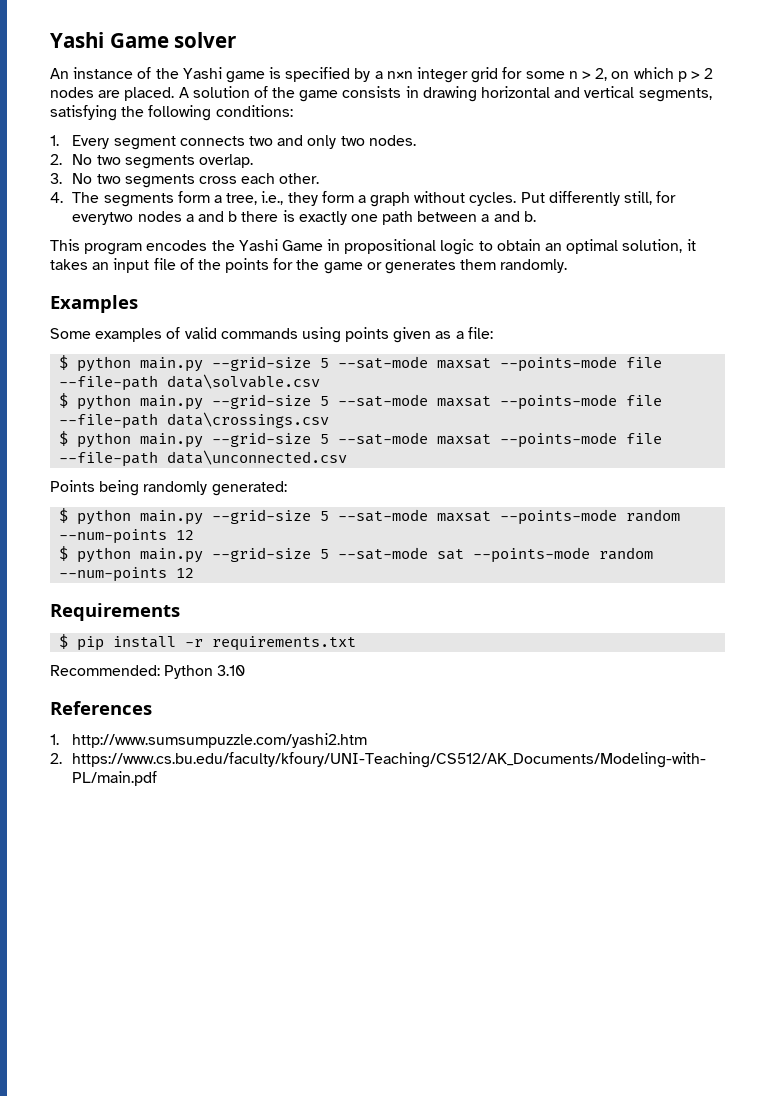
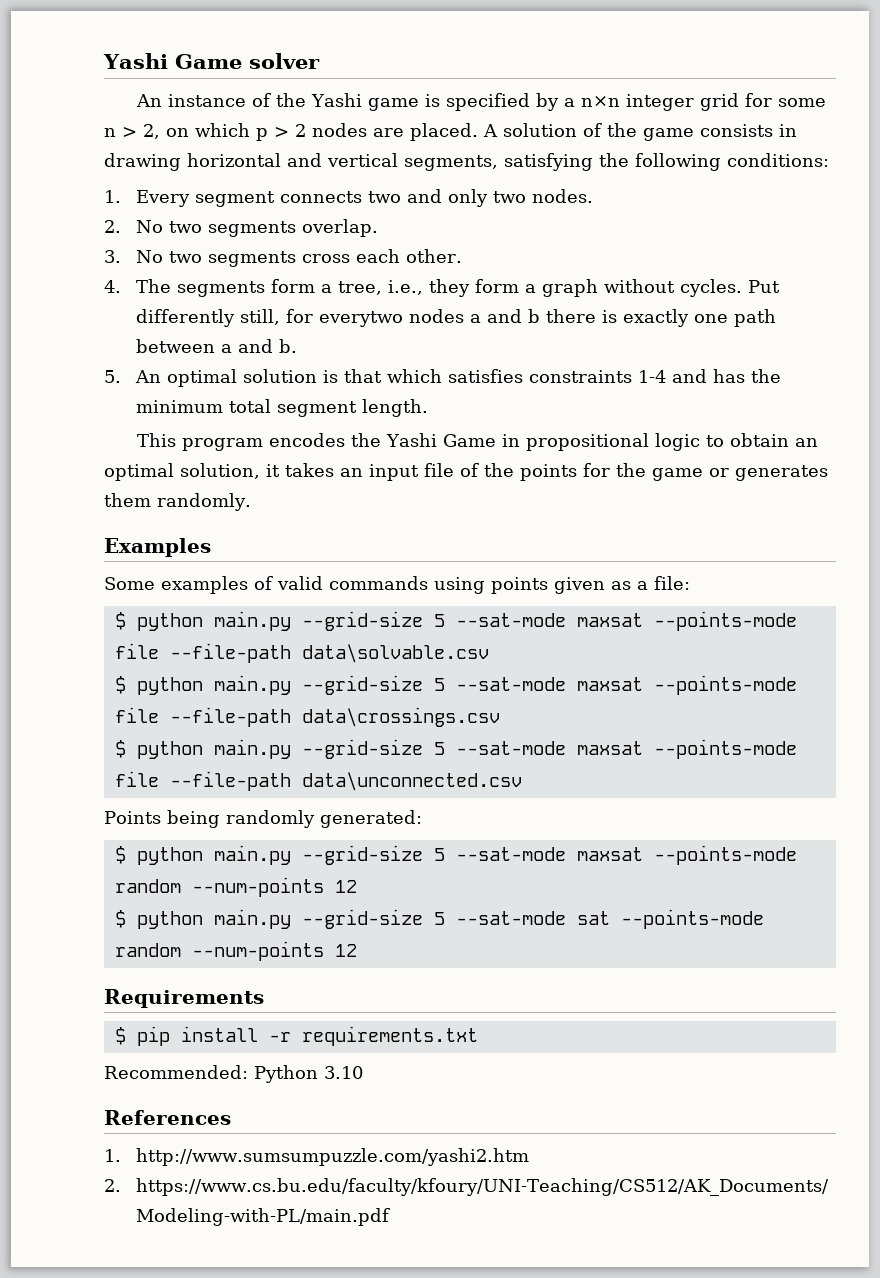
+ 5. An optimal solution is that which satisfies constraints 1-4 and has the minimum total segment length.

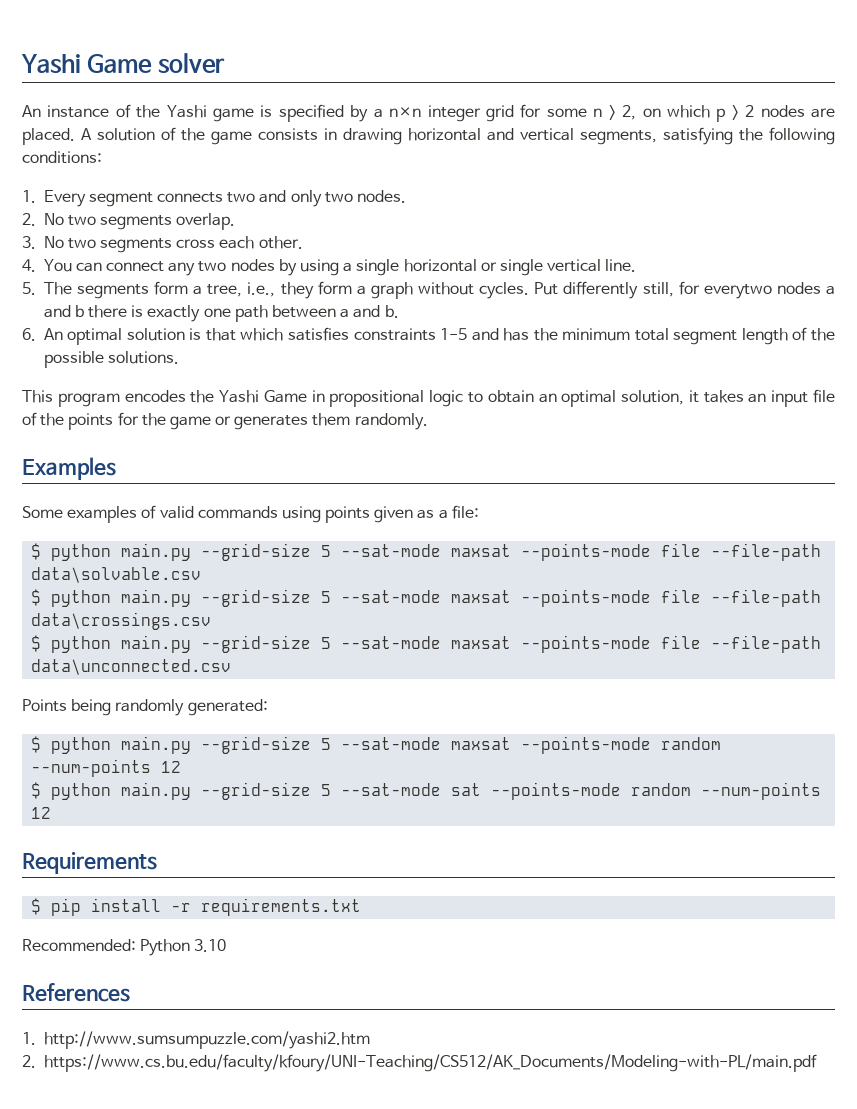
- 4. The segments form a tree, i.e., they form a graph without cycles.
+ 4. You can connect any two nodes by using a single horizontal or single vertical line.
+ 5. The segments form a tree, i.e., they form a graph without cycles.
- 5. An optimal solution is that which satisfies constraints 1-4 and has the minimum total segment length.
+ 6. An optimal solution is that which satisfies constraints 1-5 and has the minimum total segment length of the possible solutions.

